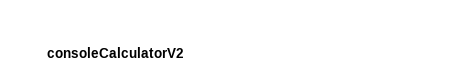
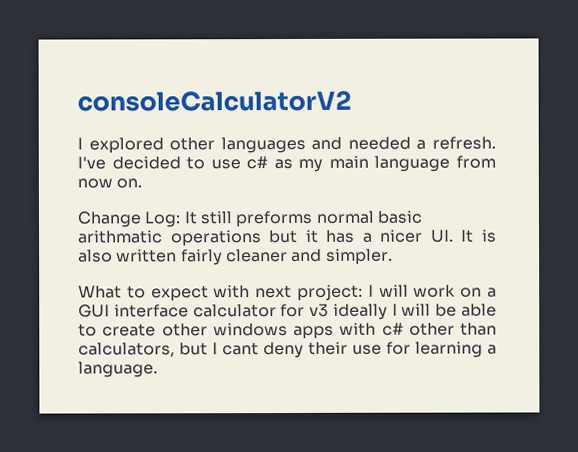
+ I explored other languages and needed a refresh. I've decided to use c# as my main language from now on.
+ Change Log: It still preforms normal basic arithmatic operations but it has a nicer UI. It is also written fairly cleaner and simpler.
+ What to expect with next project: I will work on a GUI interface calculator for v3 ideally I will be able to create other windows apps with c# other than calculators, but I cant deny their use for learning a language.

